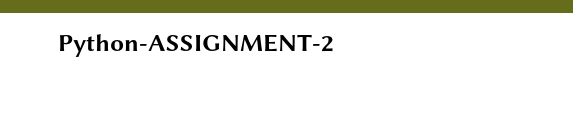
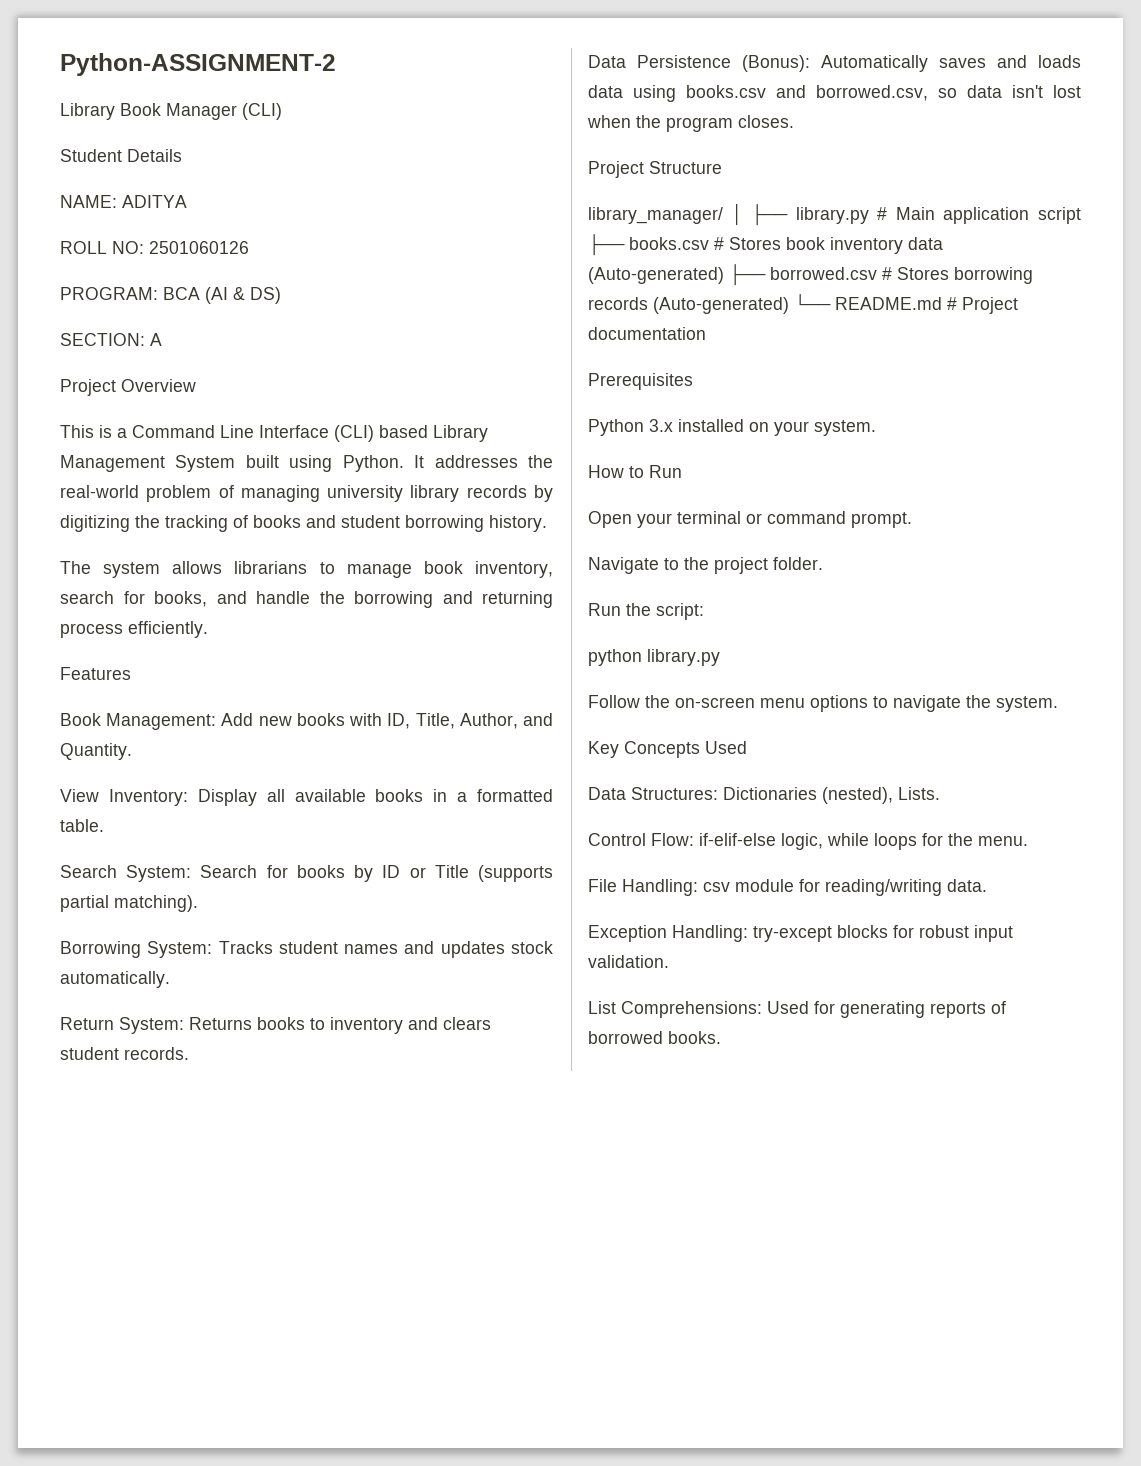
+ Library Book Manager (CLI)
+ Student Details
+ NAME: ADITYA
+ ROLL NO: 2501060126
+ PROGRAM: BCA (AI & DS)
+ SECTION: A
+ Project Overview
+ This is a Command Line Interface (CLI) based Library Management System built using Python. It addresses the real-world problem of managing university library records by digitizing the tracking of books and student borrowing history.
+ The system allows librarians to manage book inventory, search for books, and handle the borrowing and returning process efficiently.
+ Features
+ Book Management: Add new books with ID, Title, Author, and Quantity.
+ View Inventory: Display all available books in a formatted table.
+ Search System: Search for books by ID or Title (supports partial matching).
+ Borrowing System: Tracks student names and updates stock automatically.
+ Return System: Returns books to inventory and clears student records.
+ Data Persistence (Bonus): Automatically saves and loads data using books.csv and borrowed.csv, so data isn't lost when the program closes.
+ Project Structure
+ library_manager/ │ ├── library.py # Main application script ├── books.csv # Stores book inventory data (Auto-generated) ├── borrowed.csv # Stores borrowing records (Auto-generated) └── README.md # Project documentation
+ Prerequisites
+ Python 3.x installed on your system.
+ How to Run
+ Open your terminal or command prompt.
+ Navigate to the project folder.
+ Run the script:
+ python library.py
+ Follow the on-screen menu options to navigate the system.
+ Key Concepts Used
+ Data Structures: Dictionaries (nested), Lists.
+ Control Flow: if-elif-else logic, while loops for the menu.
+ File Handling: csv module for reading/writing data.
+ Exception Handling: try-except blocks for robust input validation.
+ List Comprehensions: Used for generating reports of borrowed books.

